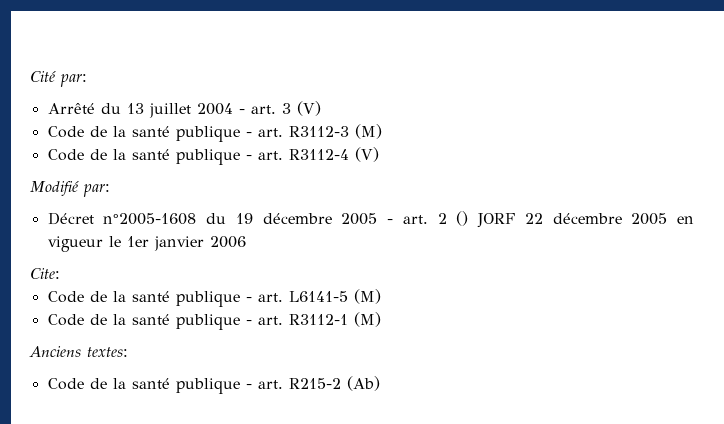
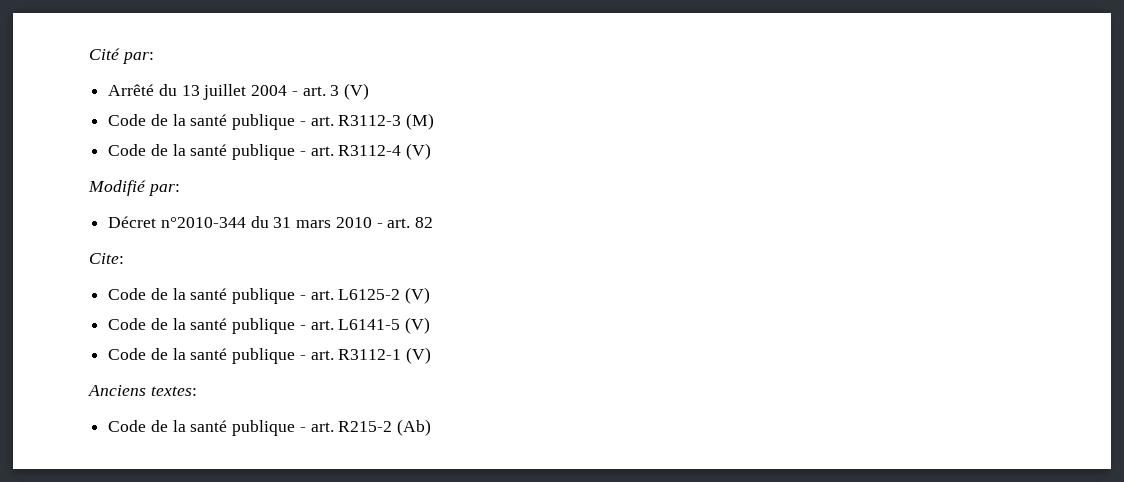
- Décret n°2005-1608 du 19 décembre 2005 - art. 2 () JORF 22 décembre 2005 en vigueur le 1er janvier 2006
+ Décret n°2010-344 du 31 mars 2010 - art. 82
  Cite:
+ Code de la santé publique - art. L6125-2 (V)
- Code de la santé publique - art. L6141-5 (M)
+ Code de la santé publique - art. L6141-5 (V)
- Code de la santé publique - art. R3112-1 (M)
+ Code de la santé publique - art. R3112-1 (V)

